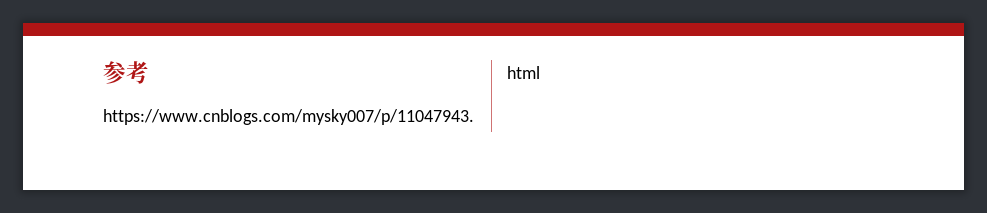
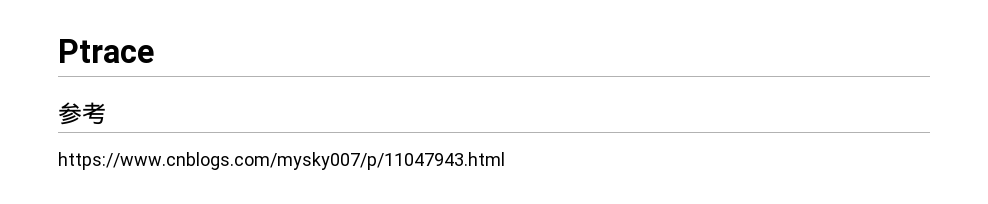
+ Ptrace

